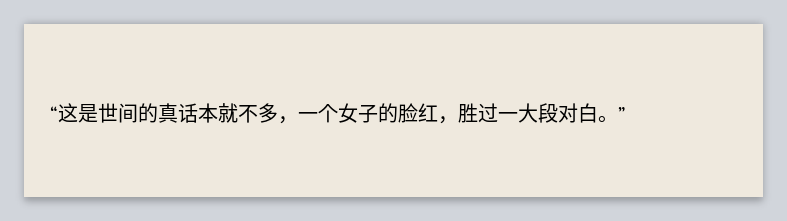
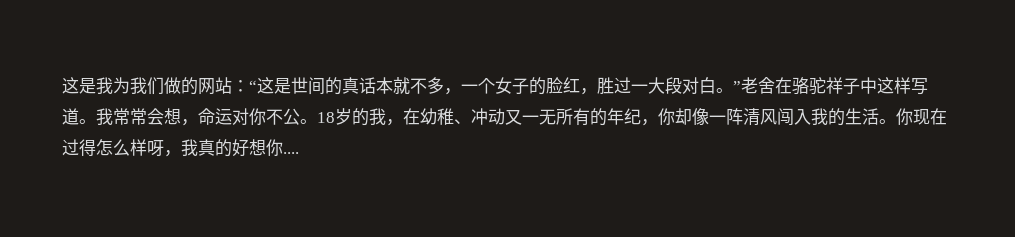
- “这是世间的真话本就不多，一个女子的脸红，胜过一大段对白。”
+ 这是我为我们做的网站：“这是世间的真话本就不多，一个女子的脸红，胜过一大段对白。”老舍在骆驼祥子中这样写道。我常常会想，命运对你不公。18岁的我，在幼稚、冲动又一无所有的年纪，你却像一阵清风闯入我的生活。你现在过得怎么样呀，我真的好想你....

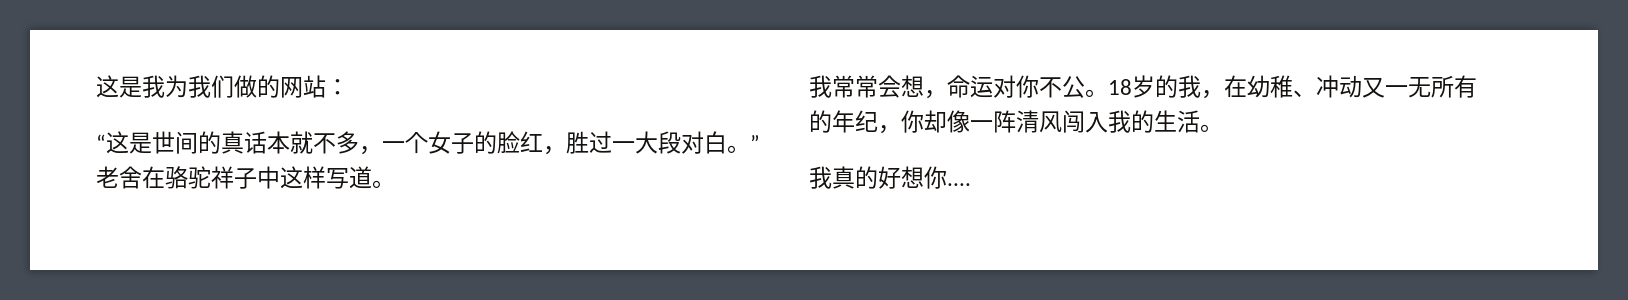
- 这是我为我们做的网站：“这是世间的真话本就不多，一个女子的脸红，胜过一大段对白。”老舍在骆驼祥子中这样写道。我常常会想，命运对你不公。
+ 这是我为我们做的网站：
+ “这是世间的真话本就不多，一个女子的脸红，胜过一大段对白。”老舍在骆驼祥子中这样写道。
+ 我常常会想，命运对你不公。
- 18岁的我，在幼稚、冲动又一无所有的年纪，你却像一阵清风闯入我的生活。你现在过得怎么样呀，我真的好想你....
+ 18岁的我，在幼稚、冲动又一无所有的年纪，你却像一阵清风闯入我的生活。
+ 我真的好想你....

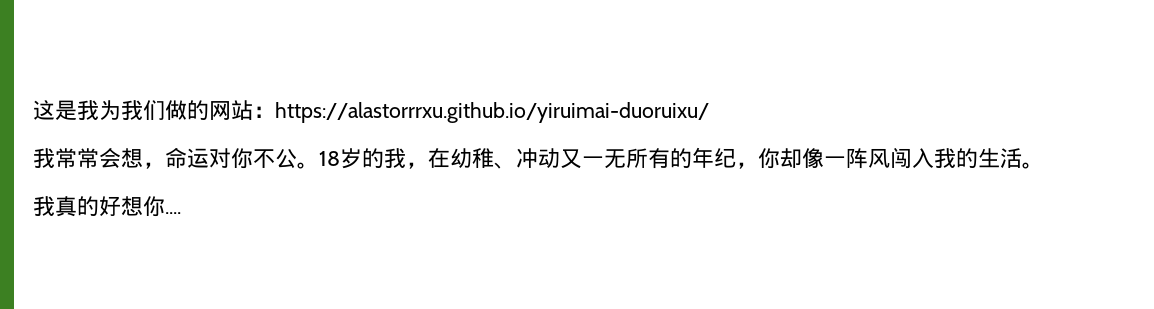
- 这是我为我们做的网站：
- “这是世间的真话本就不多，一个女子的脸红，胜过一大段对白。”老舍在骆驼祥子中这样写道。
+ 这是我为我们做的网站：https://alastorrrxu.github.io/yiruimai-duoruixu/
- 18岁的我，在幼稚、冲动又一无所有的年纪，你却像一阵清风闯入我的生活。
+ 18岁的我，在幼稚、冲动又一无所有的年纪，你却像一阵风闯入我的生活。

